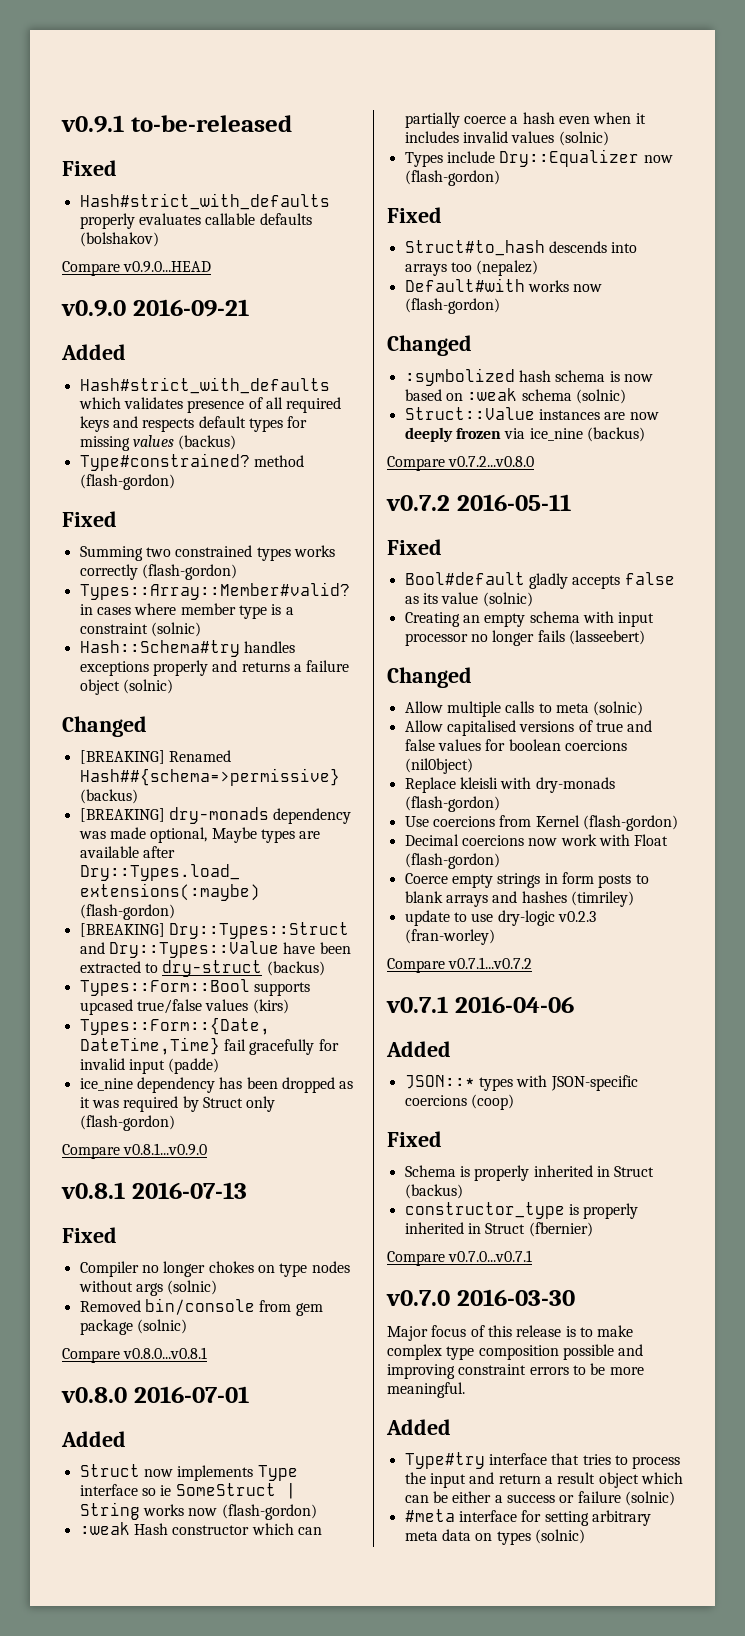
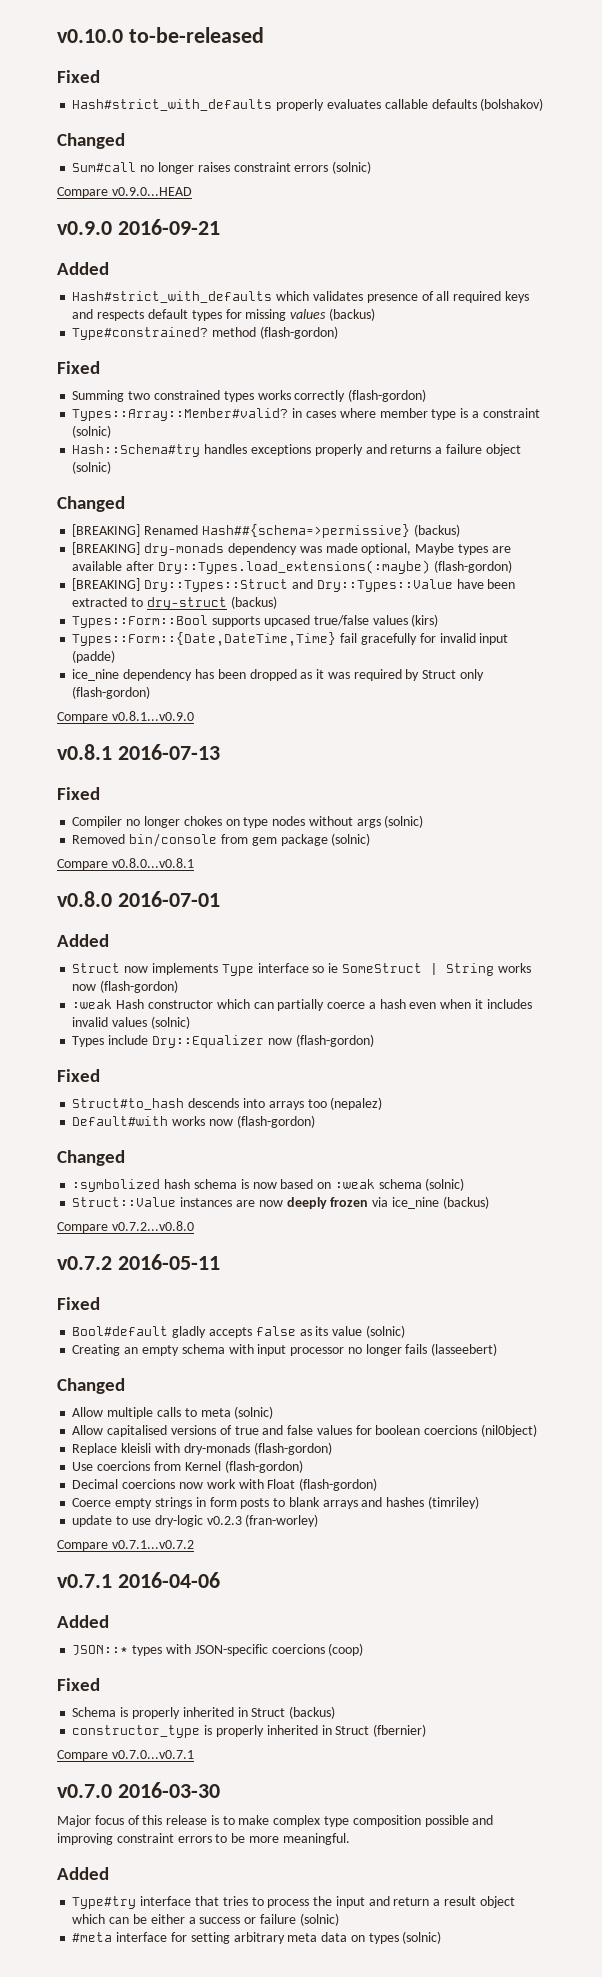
- v0.9.1 to-be-released
+ v0.10.0 to-be-released
  Hash#strict_with_defaults properly evaluates callable defaults (bolshakov)
+ Changed
+ Sum#call no longer raises constraint errors (solnic)

